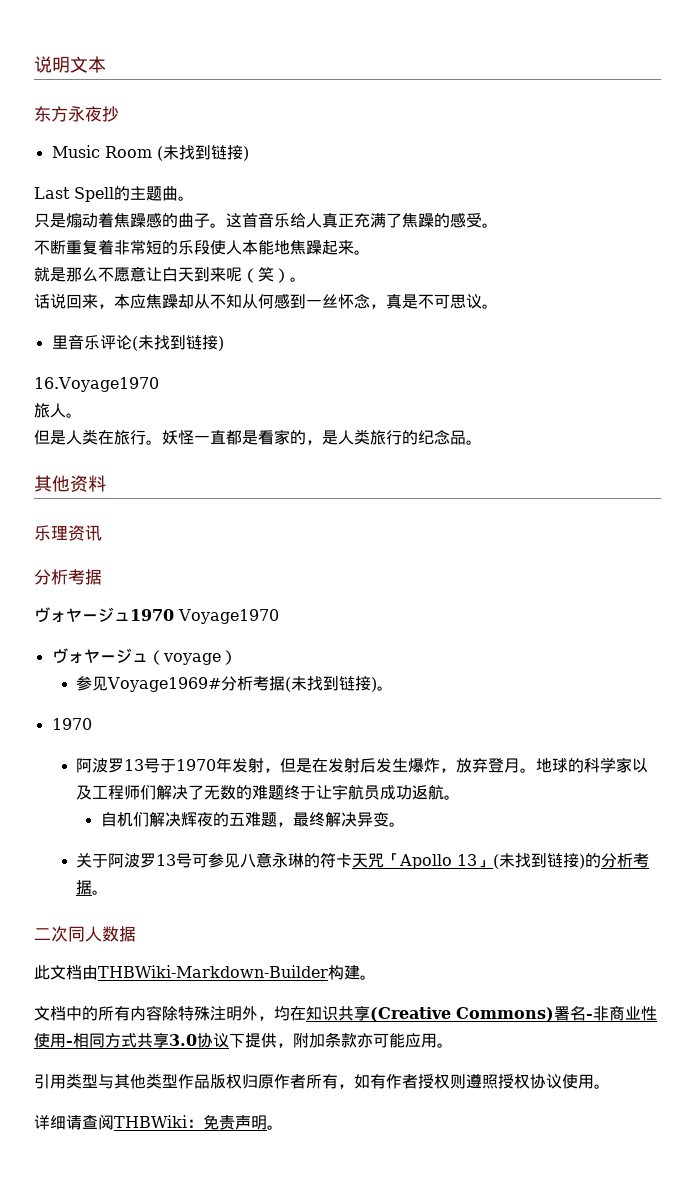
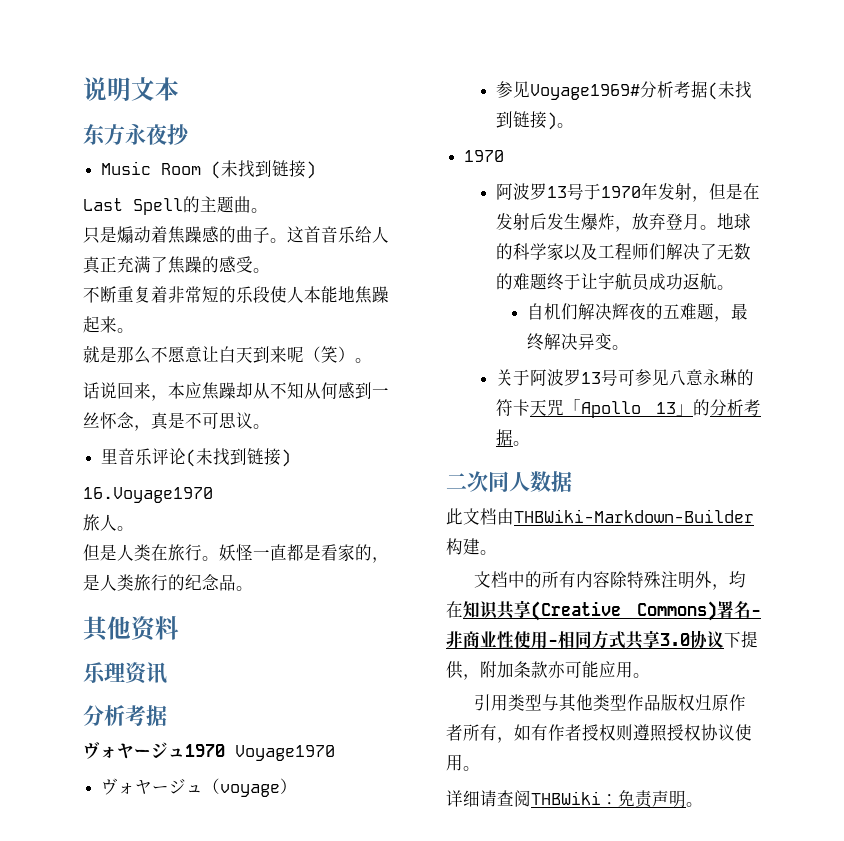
- 关于阿波罗13号可参见八意永琳的符卡天咒「Apollo 13」(未找到链接)的分析考据。
+ 关于阿波罗13号可参见八意永琳的符卡天咒「Apollo 13」的分析考据。

